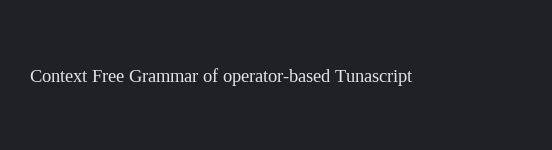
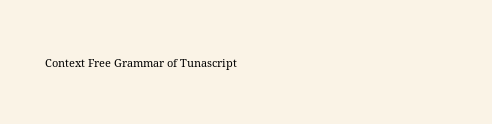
- Context Free Grammar of operator-based Tunascript
+ Context Free Grammar of Tunascript

